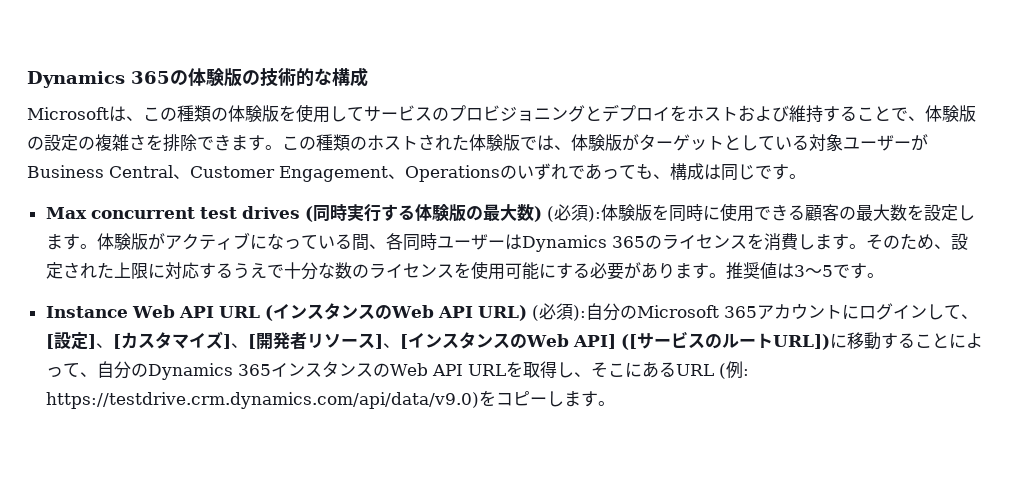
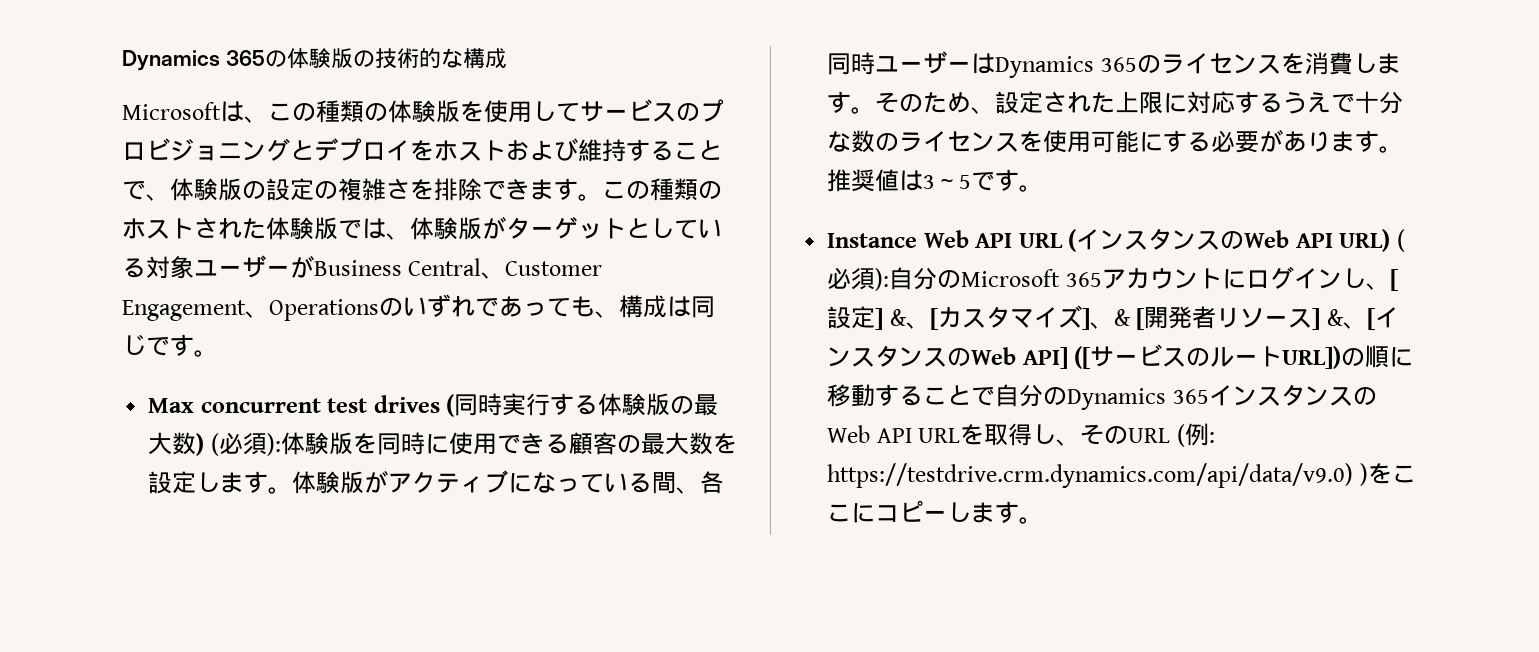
- 自分のMicrosoft 365アカウントにログインして、[設定]、[カスタマイズ]、[開発者リソース]、[インスタンスのWeb API] ([サービスのルートURL])に移動することによって、自分のDynamics 365インスタンスのWeb API URLを取得し、そこにあるURL (例:
+ 自分のMicrosoft 365アカウントにログインし、[設定] &、[カスタマイズ]、& [開発者リソース] &、[インスタンスのWeb API] ([サービスのルートURL])の順に移動することで自分のDynamics 365インスタンスのWeb API URLを取得し、そのURL (例:
- https://testdrive.crm.dynamics.com/api/data/v9.0)をコピーします。
+ https://testdrive.crm.dynamics.com/api/data/v9.0) )をここにコピーします。

